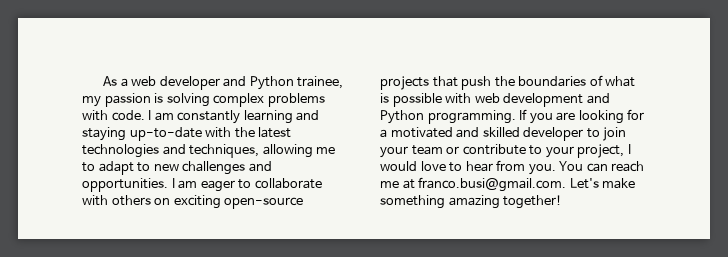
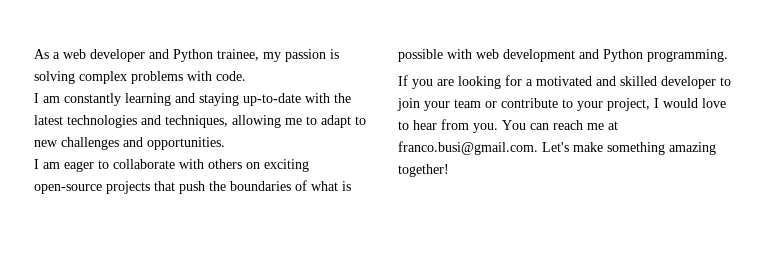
- As a web developer and Python trainee, my passion is solving complex problems with code. I am constantly learning and staying up-to-date with the latest technologies and techniques, allowing me to adapt to new challenges and opportunities. I am eager to collaborate with others on exciting open-source projects that push the boundaries of what is possible with web development and Python programming. If you are looking for a motivated and skilled developer to join your team or contribute to your project, I would love to hear from you.
+ As a web developer and Python trainee, my passion is solving complex problems with code.
+ I am constantly learning and staying up-to-date with the latest technologies and techniques, allowing me to adapt to new challenges and opportunities.
+ I am eager to collaborate with others on exciting open-source projects that push the boundaries of what is possible with web development and Python programming.
+ If you are looking for a motivated and skilled developer to join your team or contribute to your project, I would love to hear from you.

